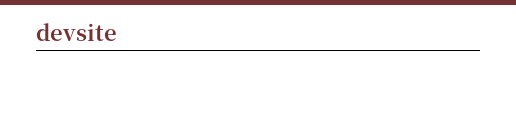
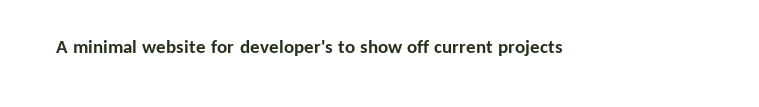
- devsite
+ A minimal website for developer's to show off current projects

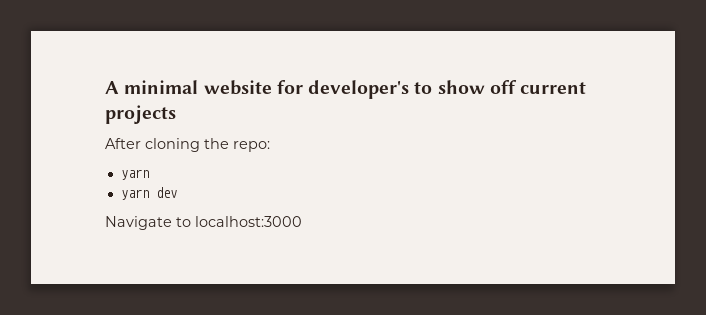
+ After cloning the repo:
+ yarn
+ yarn dev
+ Navigate to localhost:3000

